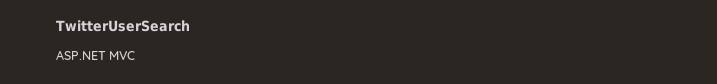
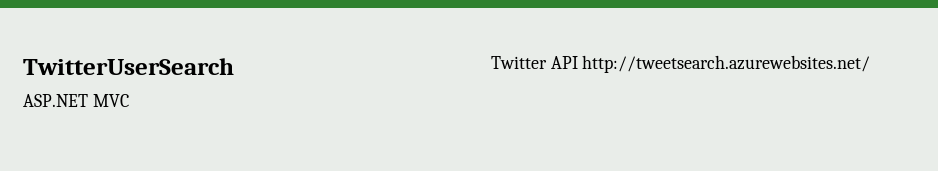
+ Twitter API http://tweetsearch.azurewebsites.net/

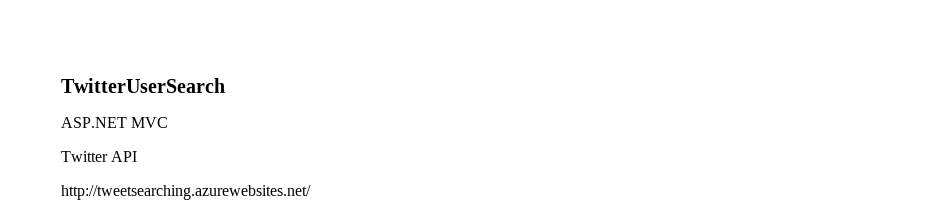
- Twitter API http://tweetsearch.azurewebsites.net/
+ Twitter API
+ http://tweetsearching.azurewebsites.net/

